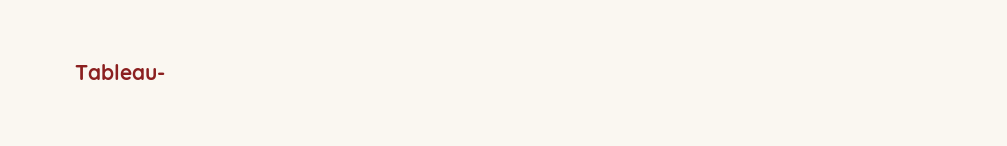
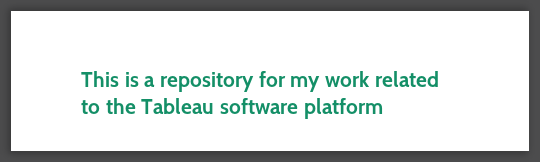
- Tableau-
+ This is a repository for my work related to the Tableau software platform

